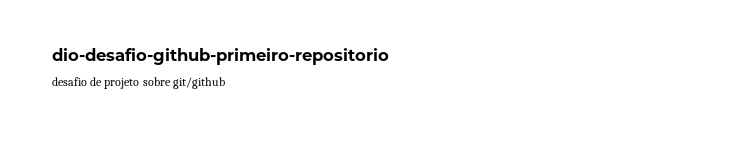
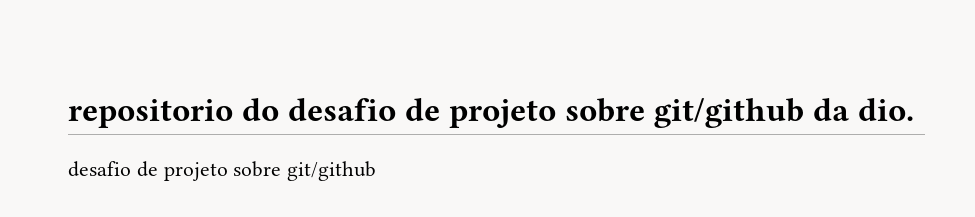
- dio-desafio-github-primeiro-repositorio
+ repositorio do desafio de projeto sobre git/github da dio.

